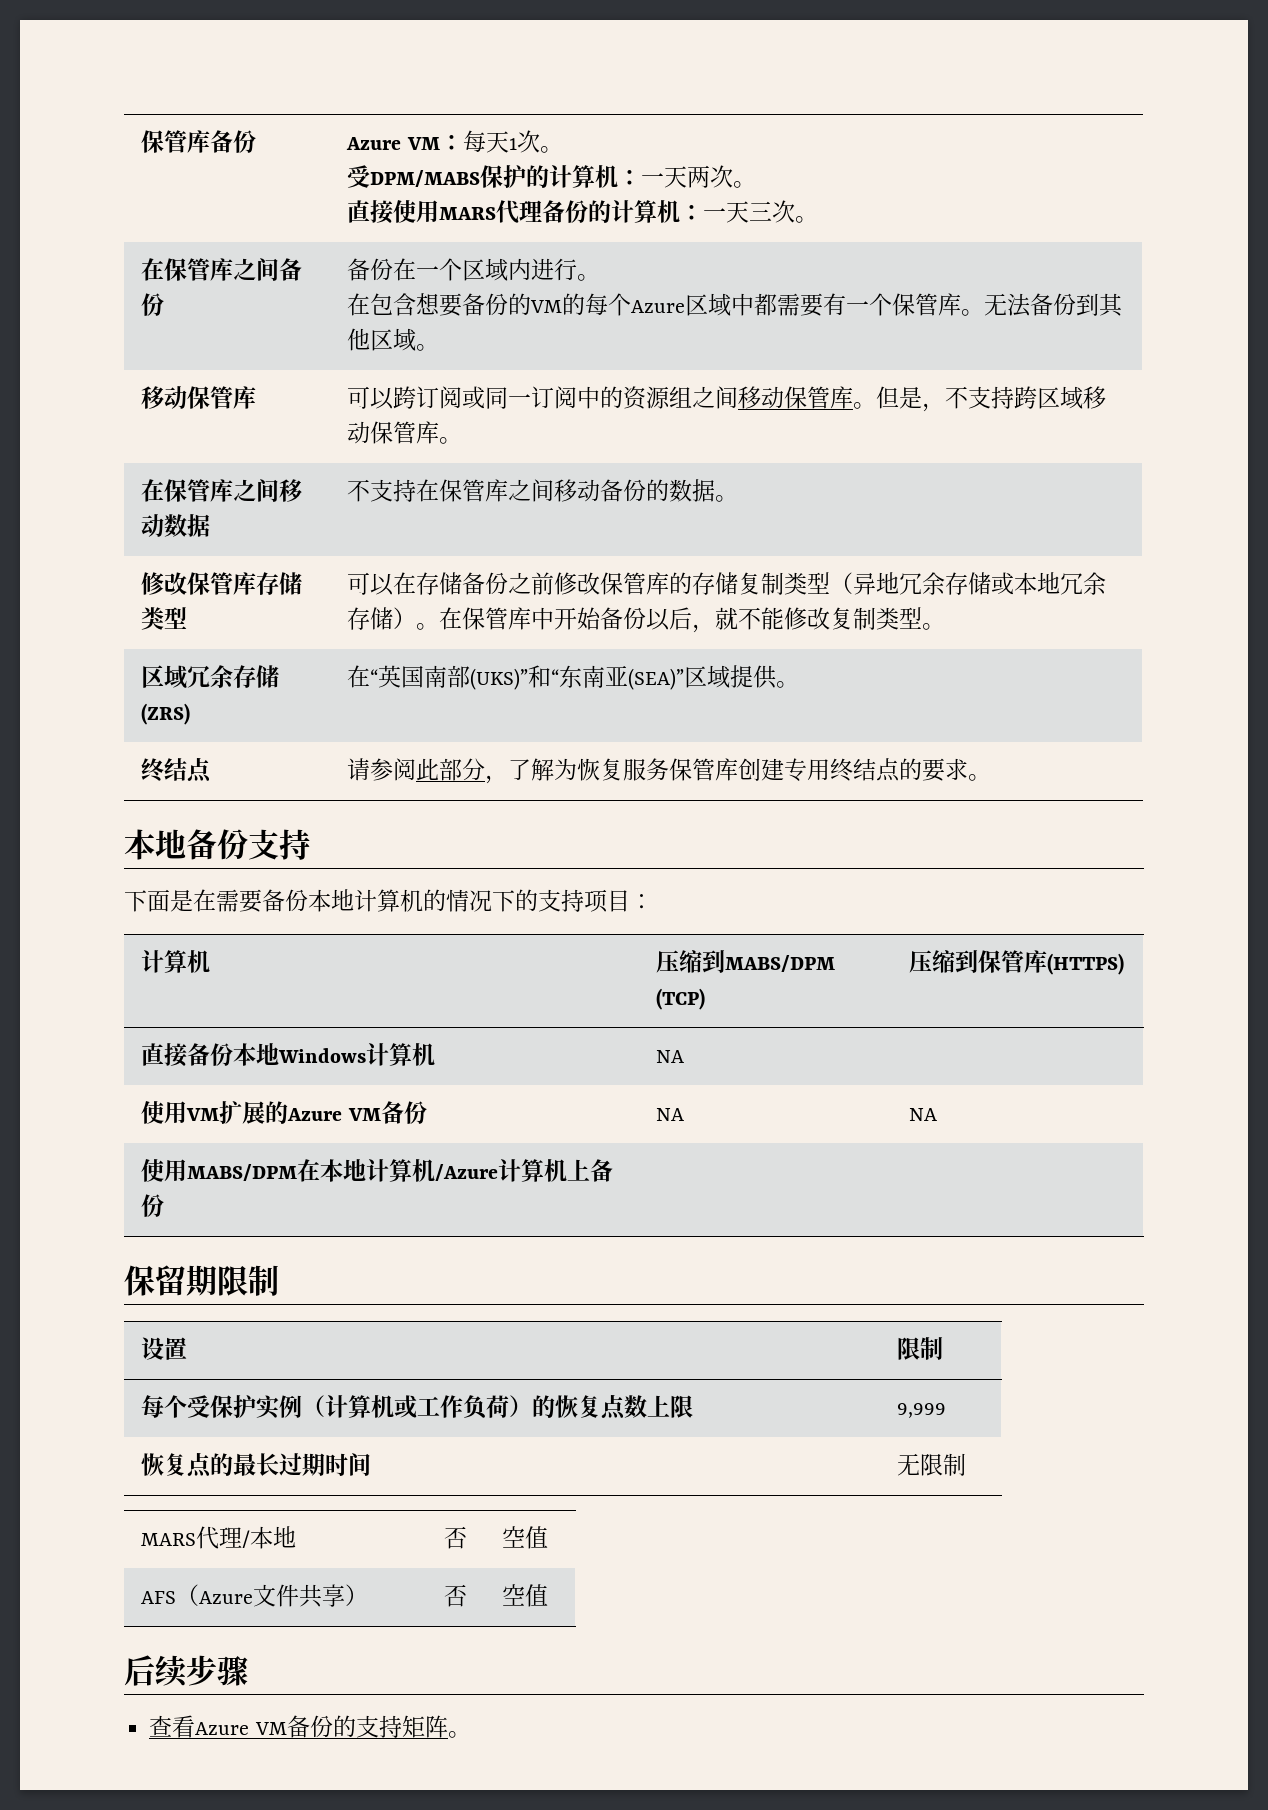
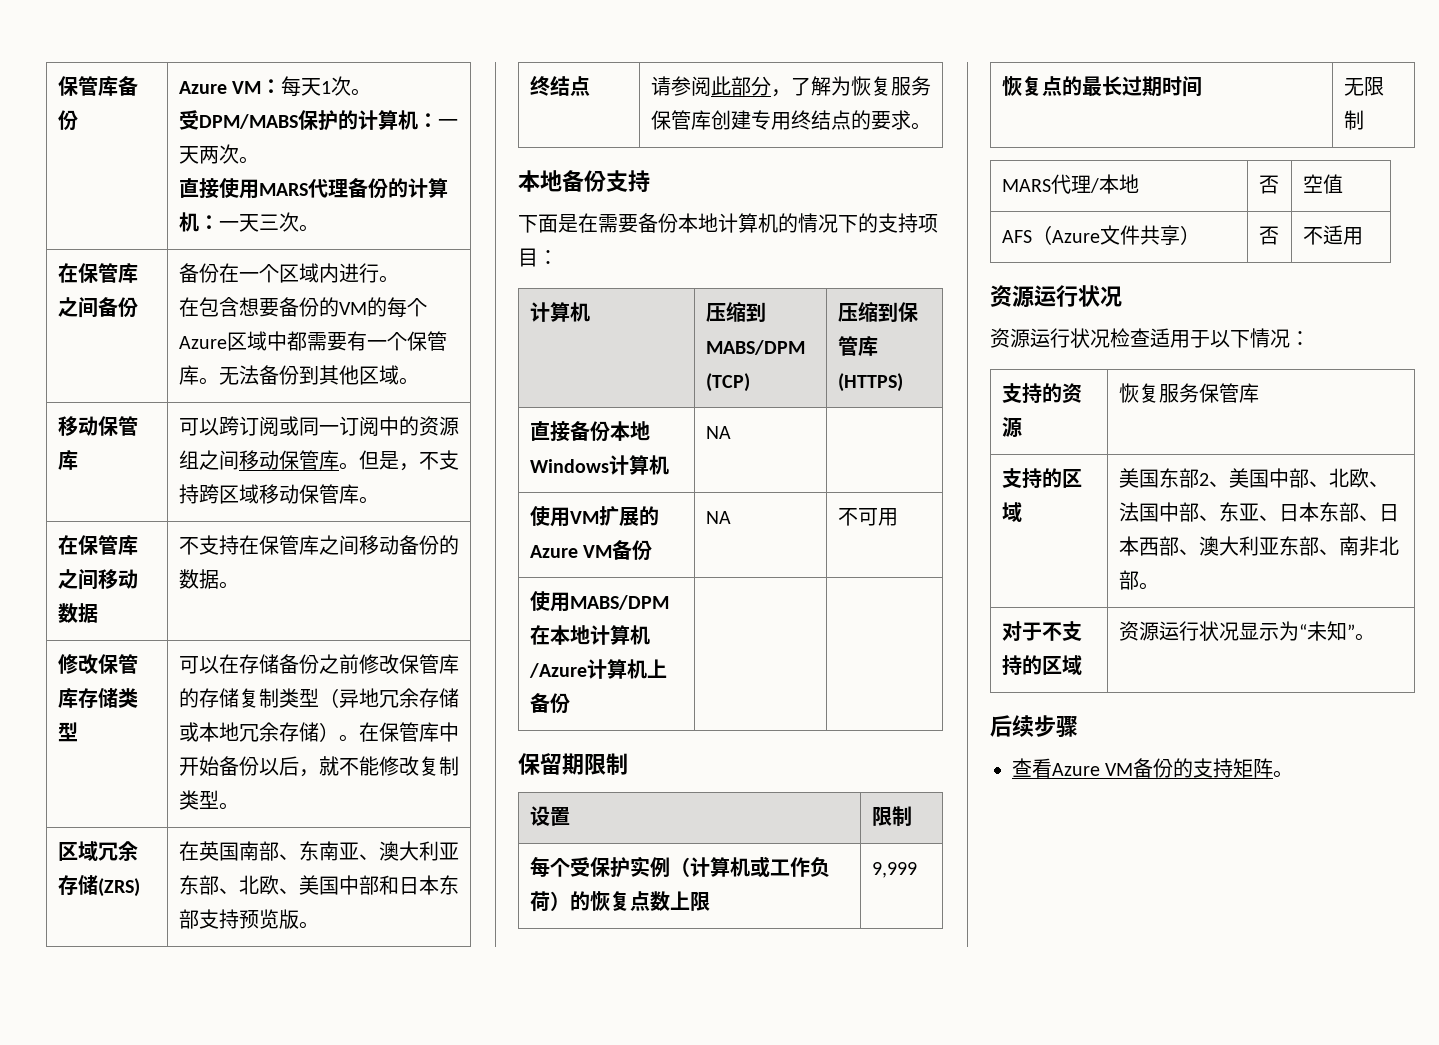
- 区域冗余存储(ZRS) | 在“英国南部(UKS)”和“东南亚(SEA)”区域提供。
+ 区域冗余存储(ZRS) | 在英国南部、东南亚、澳大利亚东部、北欧、美国中部和日本东部支持预览版。
- 使用VM扩展的Azure VM备份 | NA | NA
+ 使用VM扩展的Azure VM备份 | NA | 不可用
- AFS（Azure文件共享） | 否 | 空值
+ AFS（Azure文件共享） | 否 | 不适用
+ 资源运行状况
+ 资源运行状况检查适用于以下情况：
+ 支持的资源 | 恢复服务保管库
+ 支持的区域 | 美国东部2、美国中部、北欧、法国中部、东亚、日本东部、日本西部、澳大利亚东部、南非北部。
+ 对于不支持的区域 | 资源运行状况显示为“未知”。

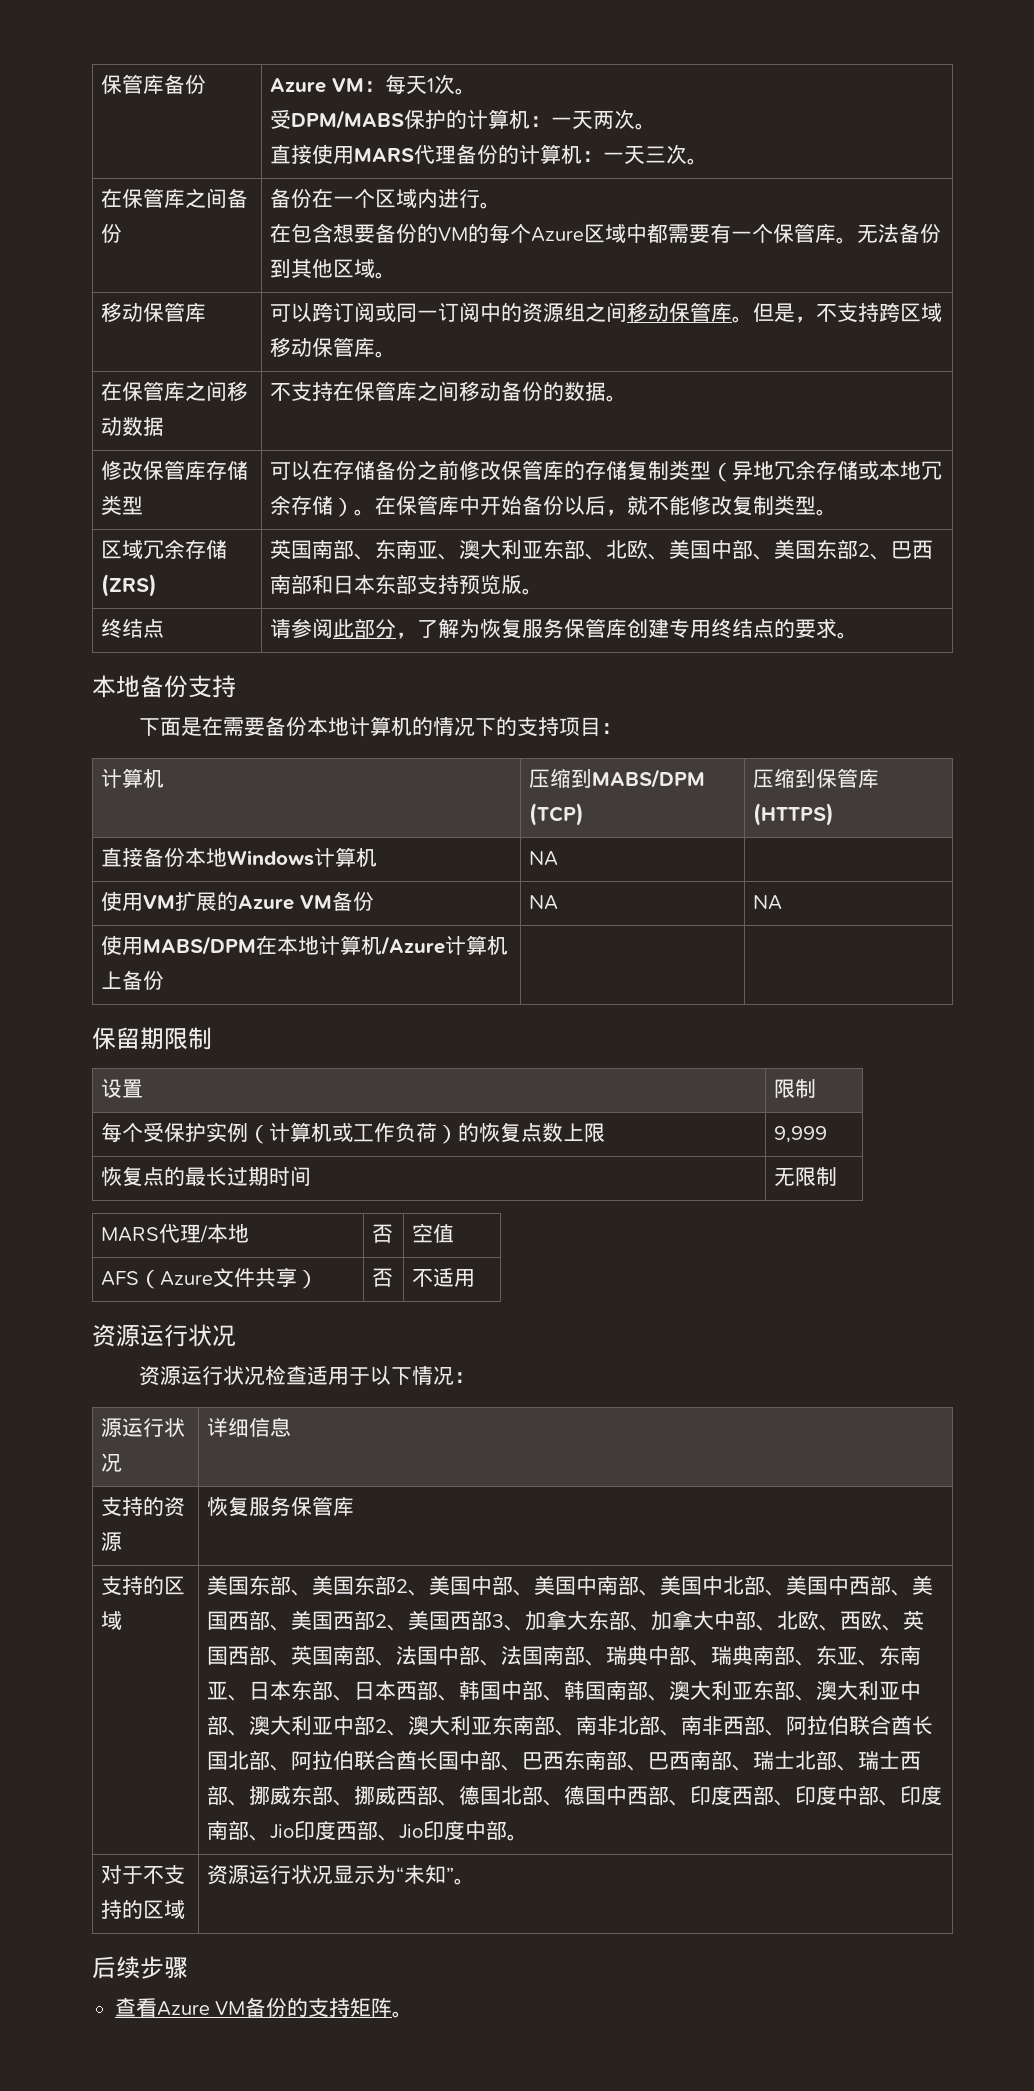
- 区域冗余存储(ZRS) | 在英国南部、东南亚、澳大利亚东部、北欧、美国中部和日本东部支持预览版。
+ 区域冗余存储(ZRS) | 英国南部、东南亚、澳大利亚东部、北欧、美国中部、美国东部2、巴西南部和日本东部支持预览版。
- 使用VM扩展的Azure VM备份 | NA | 不可用
+ 使用VM扩展的Azure VM备份 | NA | NA
+ 源运行状况 | 详细信息
- 美国东部2、美国中部、北欧、法国中部、东亚、日本东部、日本西部、澳大利亚东部、南非北部。
+ 美国东部、美国东部2、美国中部、美国中南部、美国中北部、美国中西部、美国西部、美国西部2、美国西部3、加拿大东部、加拿大中部、北欧、西欧、英国西部、英国南部、法国中部、法国南部、瑞典中部、瑞典南部、东亚、东南亚、日本东部、日本西部、韩国中部、韩国南部、澳大利亚东部、澳大利亚中部、澳大利亚中部2、澳大利亚东南部、南非北部、南非西部、阿拉伯联合酋长国北部、阿拉伯联合酋长国中部、巴西东南部、巴西南部、瑞士北部、瑞士西部、挪威东部、挪威西部、德国北部、德国中西部、印度西部、印度中部、印度南部、Jio印度西部、Jio印度中部。

